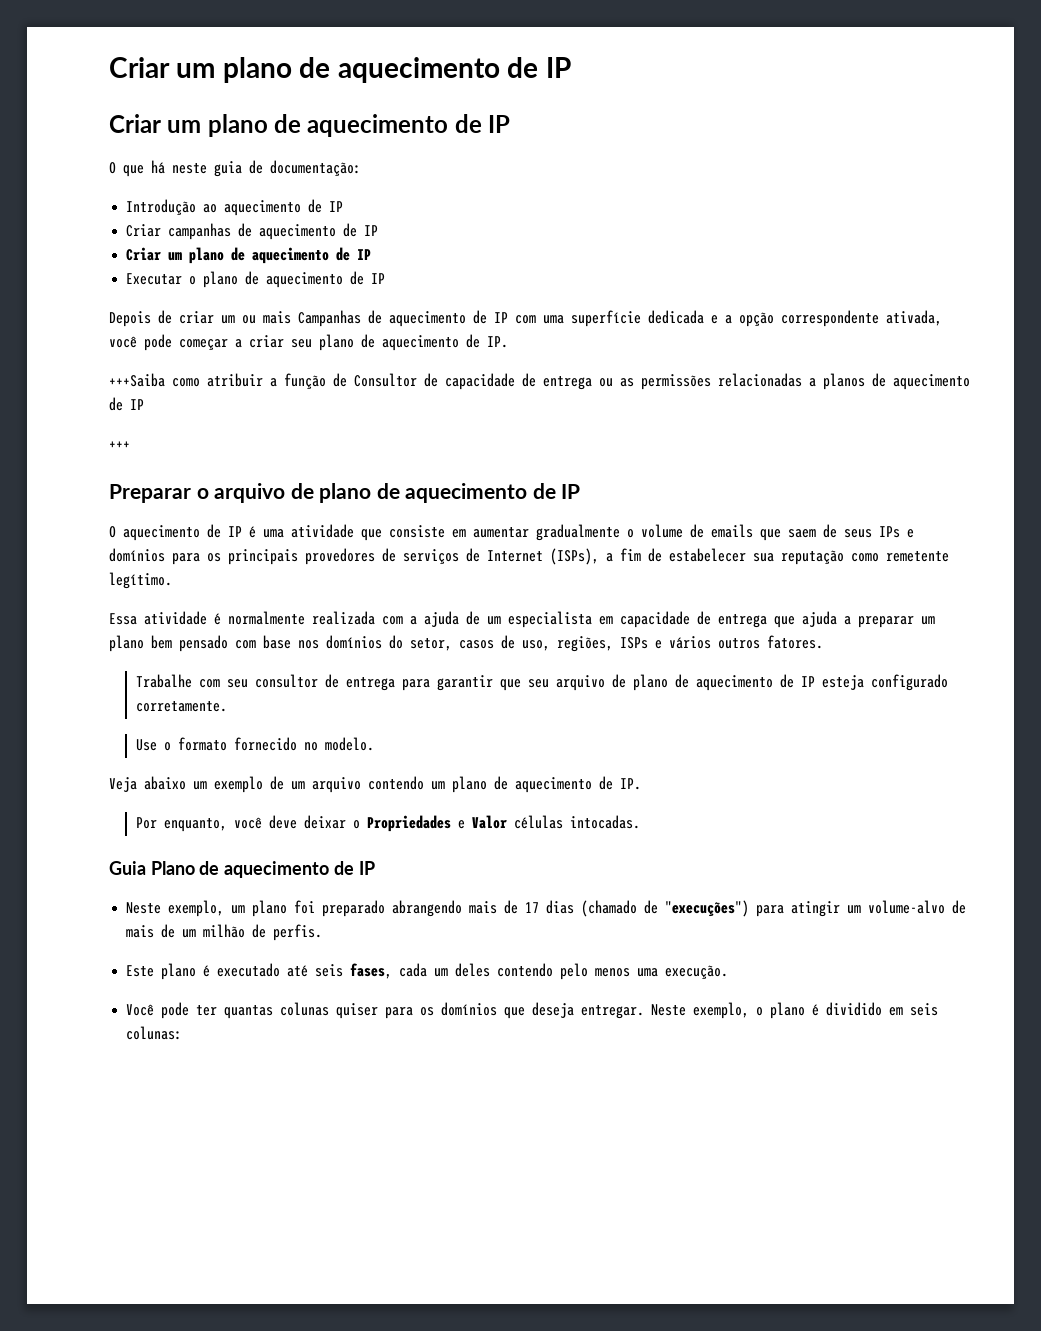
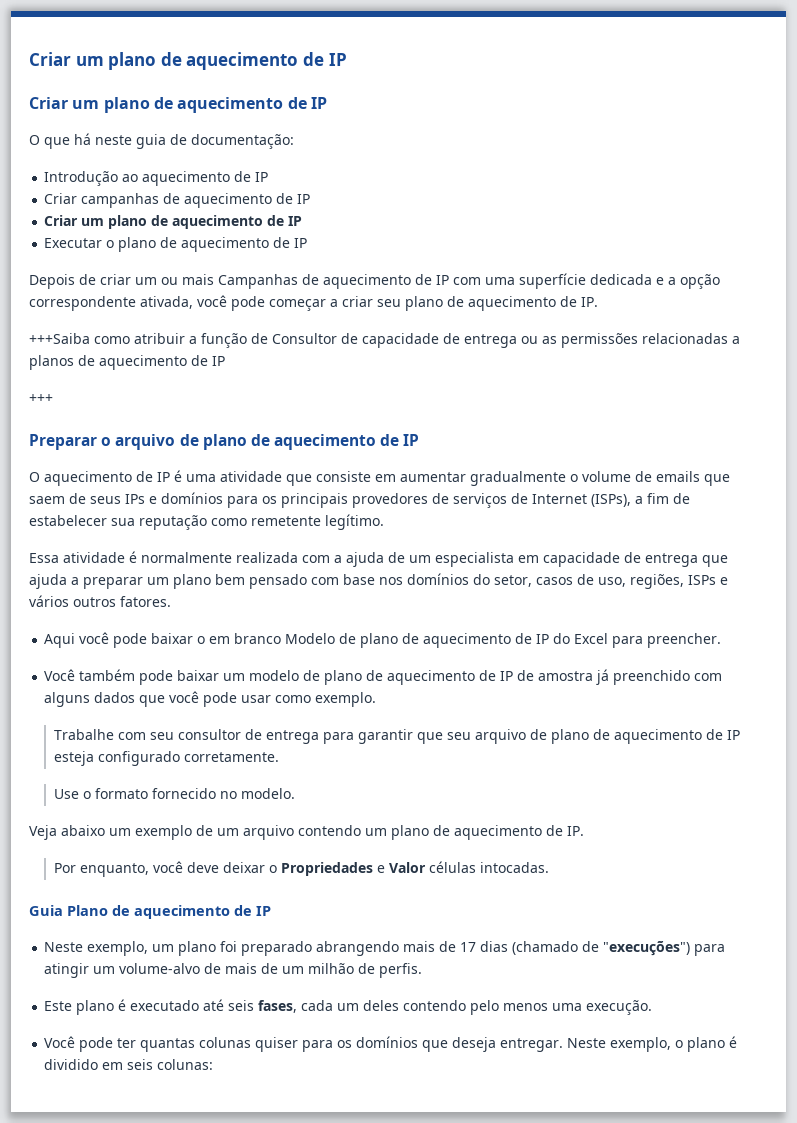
+ Aqui você pode baixar o em branco Modelo de plano de aquecimento de IP do Excel para preencher.
+ Você também pode baixar um modelo de plano de aquecimento de IP de amostra já preenchido com alguns dados que você pode usar como exemplo.

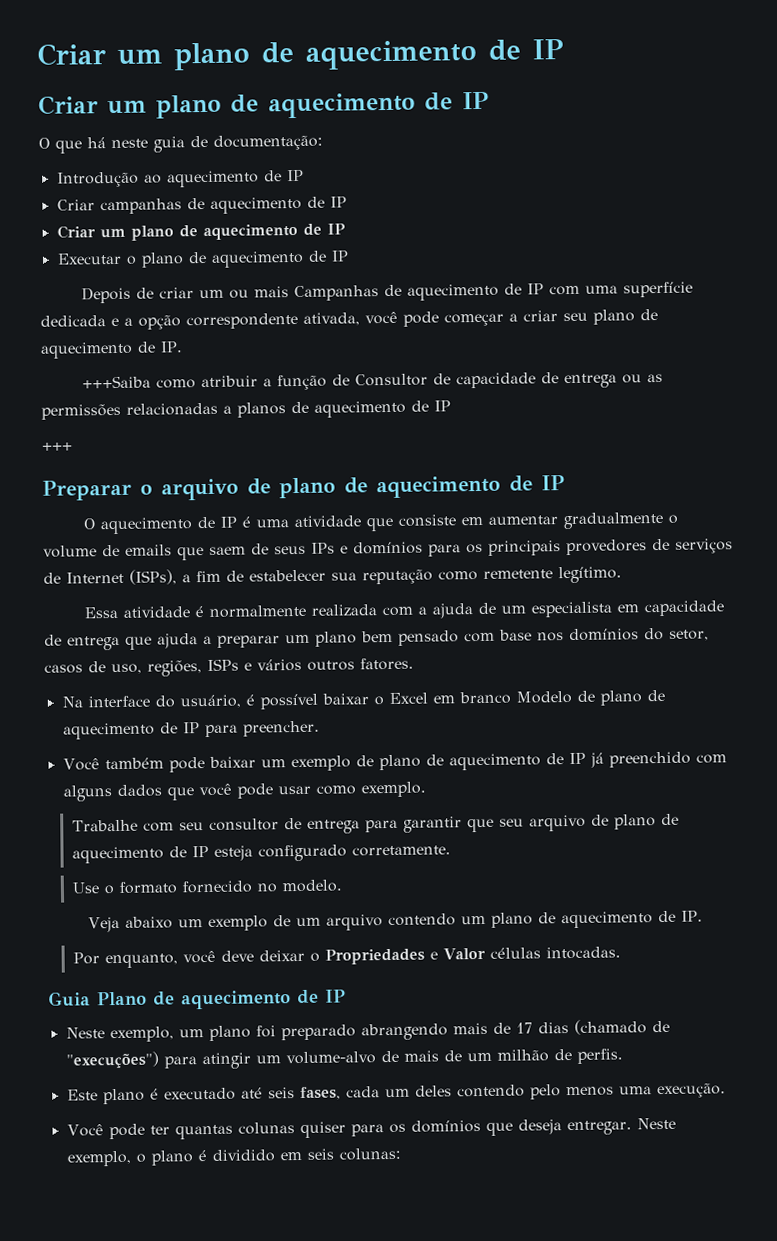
- Aqui você pode baixar o em branco Modelo de plano de aquecimento de IP do Excel para preencher.
+ Na interface do usuário, é possível baixar o Excel em branco Modelo de plano de aquecimento de IP para preencher.
- Você também pode baixar um modelo de plano de aquecimento de IP de amostra já preenchido com alguns dados que você pode usar como exemplo.
+ Você também pode baixar um exemplo de plano de aquecimento de IP já preenchido com alguns dados que você pode usar como exemplo.

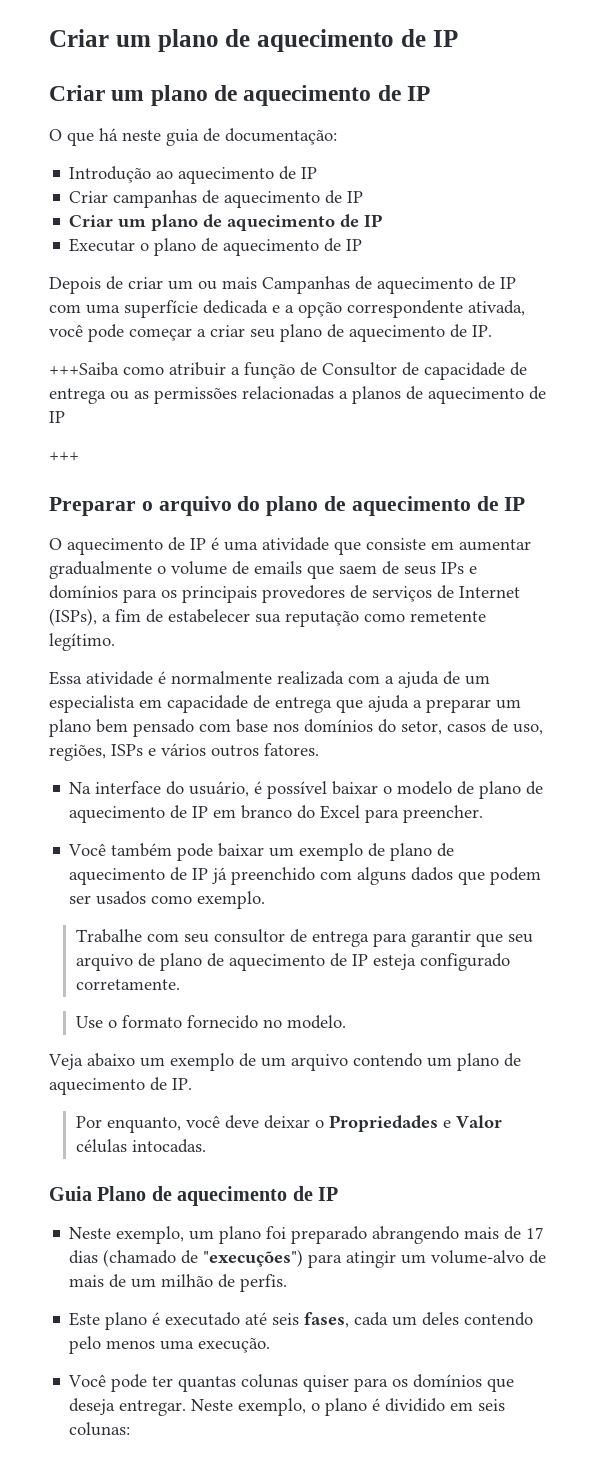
- Preparar o arquivo de plano de aquecimento de IP
+ Preparar o arquivo do plano de aquecimento de IP
- Na interface do usuário, é possível baixar o Excel em branco Modelo de plano de aquecimento de IP para preencher.
+ Na interface do usuário, é possível baixar o modelo de plano de aquecimento de IP em branco do Excel para preencher.
- Você também pode baixar um exemplo de plano de aquecimento de IP já preenchido com alguns dados que você pode usar como exemplo.
+ Você também pode baixar um exemplo de plano de aquecimento de IP já preenchido com alguns dados que podem ser usados como exemplo.

